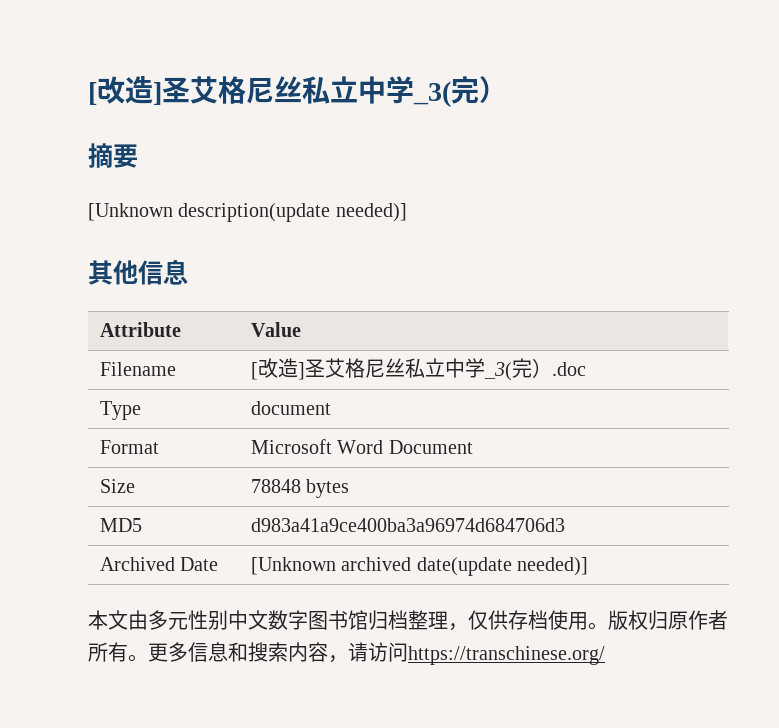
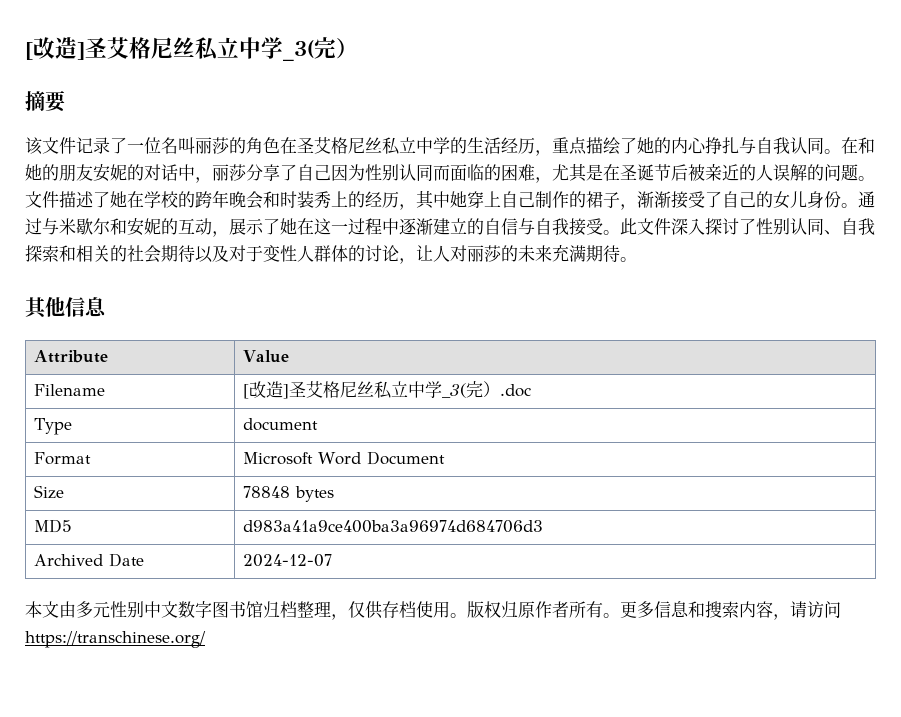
- [Unknown description(update needed)]
+ 该文件记录了一位名叫丽莎的角色在圣艾格尼丝私立中学的生活经历，重点描绘了她的内心挣扎与自我认同。在和她的朋友安妮的对话中，丽莎分享了自己因为性别认同而面临的困难，尤其是在圣诞节后被亲近的人误解的问题。文件描述了她在学校的跨年晚会和时装秀上的经历，其中她穿上自己制作的裙子，渐渐接受了自己的女儿身份。通过与米歇尔和安妮的互动，展示了她在这一过程中逐渐建立的自信与自我接受。此文件深入探讨了性别认同、自我探索和相关的社会期待以及对于变性人群体的讨论，让人对丽莎的未来充满期待。
- Archived Date | [Unknown archived date(update needed)]
+ Archived Date | 2024-12-07

